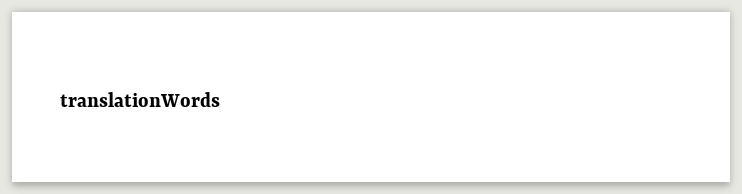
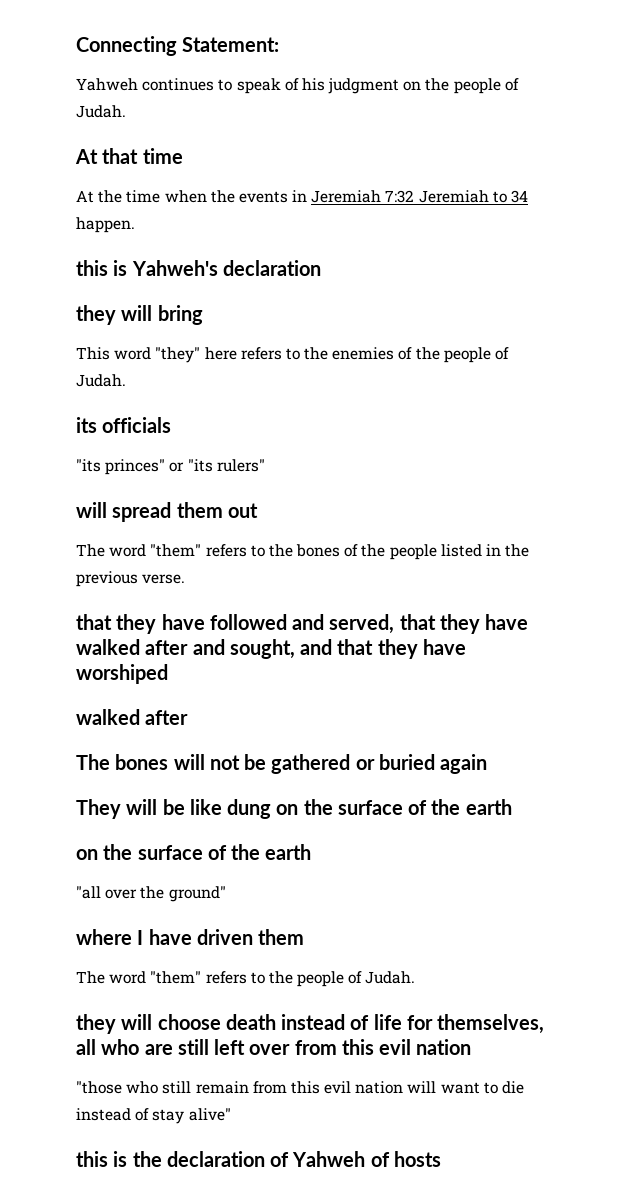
- translationWords
+ Connecting Statement:
+ Yahweh continues to speak of his judgment on the people of Judah.
+ At that time
+ At the time when the events in Jeremiah 7:32 Jeremiah to 34 happen.
+ this is Yahweh's declaration
+ they will bring
+ This word "they" here refers to the enemies of the people of Judah.
+ its officials
+ "its princes" or "its rulers"
+ will spread them out
+ The word "them" refers to the bones of the people listed in the previous verse.
+ that they have followed and served, that they have walked after and sought, and that they have worshiped
+ walked after
+ The bones will not be gathered or buried again
+ They will be like dung on the surface of the earth
+ on the surface of the earth
+ "all over the ground"
+ where I have driven them
+ The word "them" refers to the people of Judah.
+ they will choose death instead of life for themselves, all who are still left over from this evil nation
+ "those who still remain from this evil nation will want to die instead of stay alive"
+ this is the declaration of Yahweh of hosts

